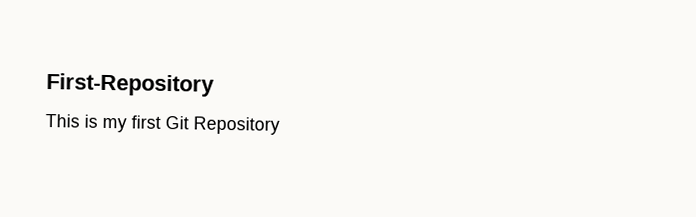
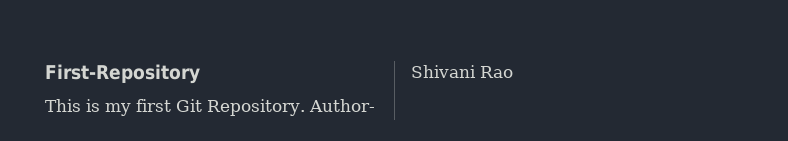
- This is my first Git Repository
+ This is my first Git Repository. Author- Shivani Rao

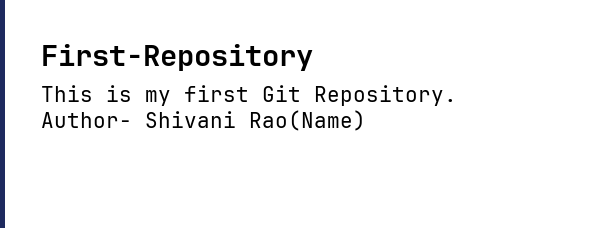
- This is my first Git Repository. Author- Shivani Rao
+ This is my first Git Repository.
+ Author- Shivani Rao(Name)

